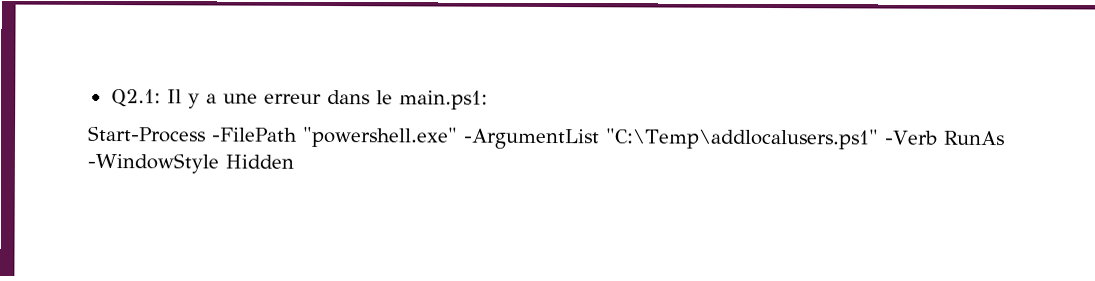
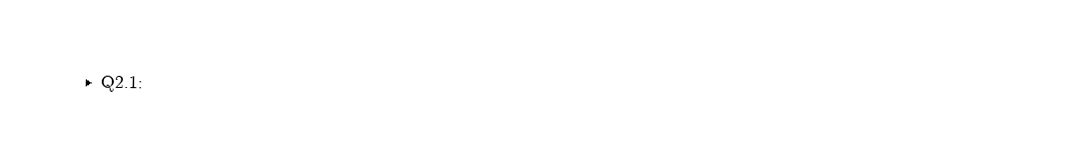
- Q2.1: Il y a une erreur dans le main.ps1:
- Start-Process -FilePath "powershell.exe" -ArgumentList "C:\Temp\addlocalusers.ps1" -Verb RunAs -WindowStyle Hidden
+ Q2.1:

